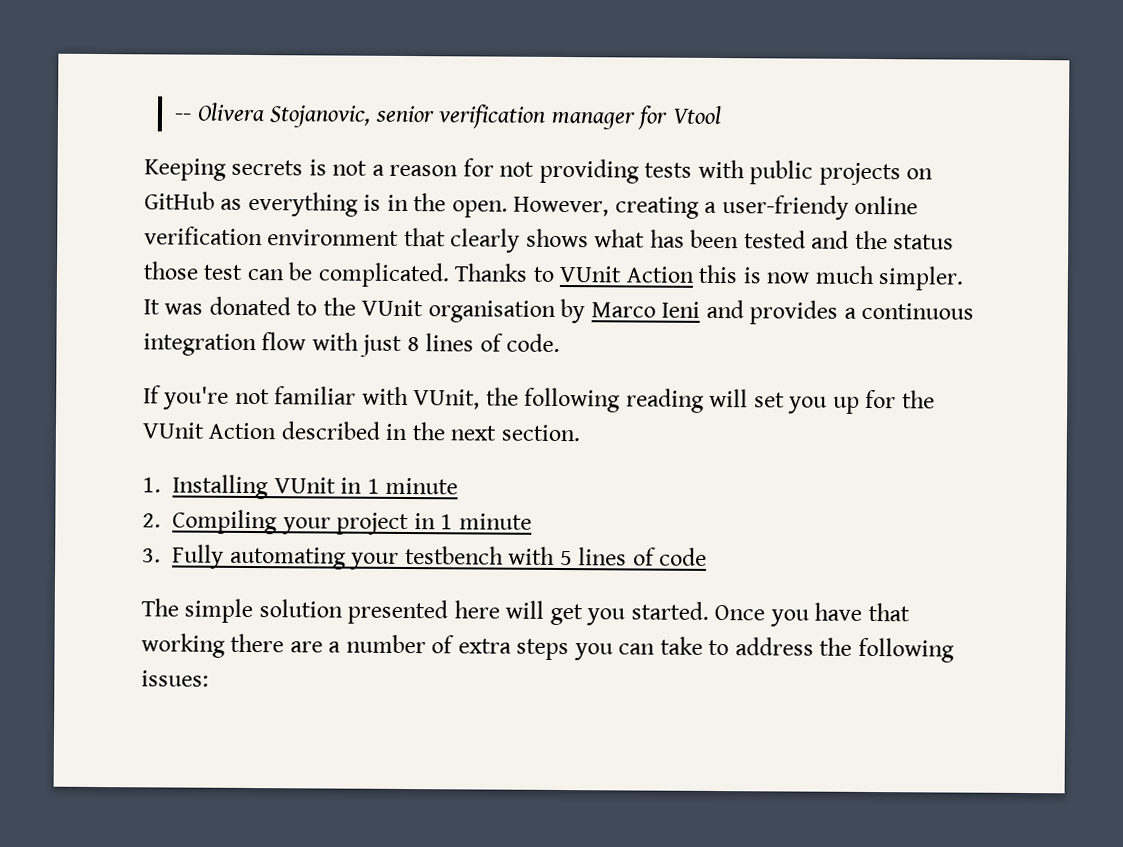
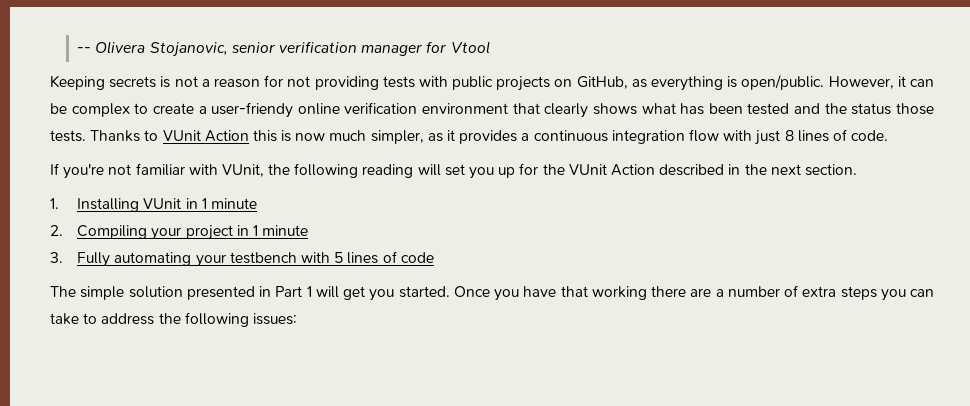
- Keeping secrets is not a reason for not providing tests with public projects on GitHub as everything is in the open. However, creating a user-friendy online verification environment that clearly shows what has been tested and the status those test can be complicated.
+ Keeping secrets is not a reason for not providing tests with public projects on GitHub, as everything is open/public. However, it can be complex to create a user-friendy online verification environment that clearly shows what has been tested and the status those tests.
- Thanks to VUnit Action this is now much simpler. It was donated to the VUnit organisation by Marco Ieni and provides a continuous integration flow with just 8 lines of code.
+ Thanks to VUnit Action this is now much simpler, as it provides a continuous integration flow with just 8 lines of code.
- The simple solution presented here will get you started.
+ The simple solution presented in Part 1 will get you started.

